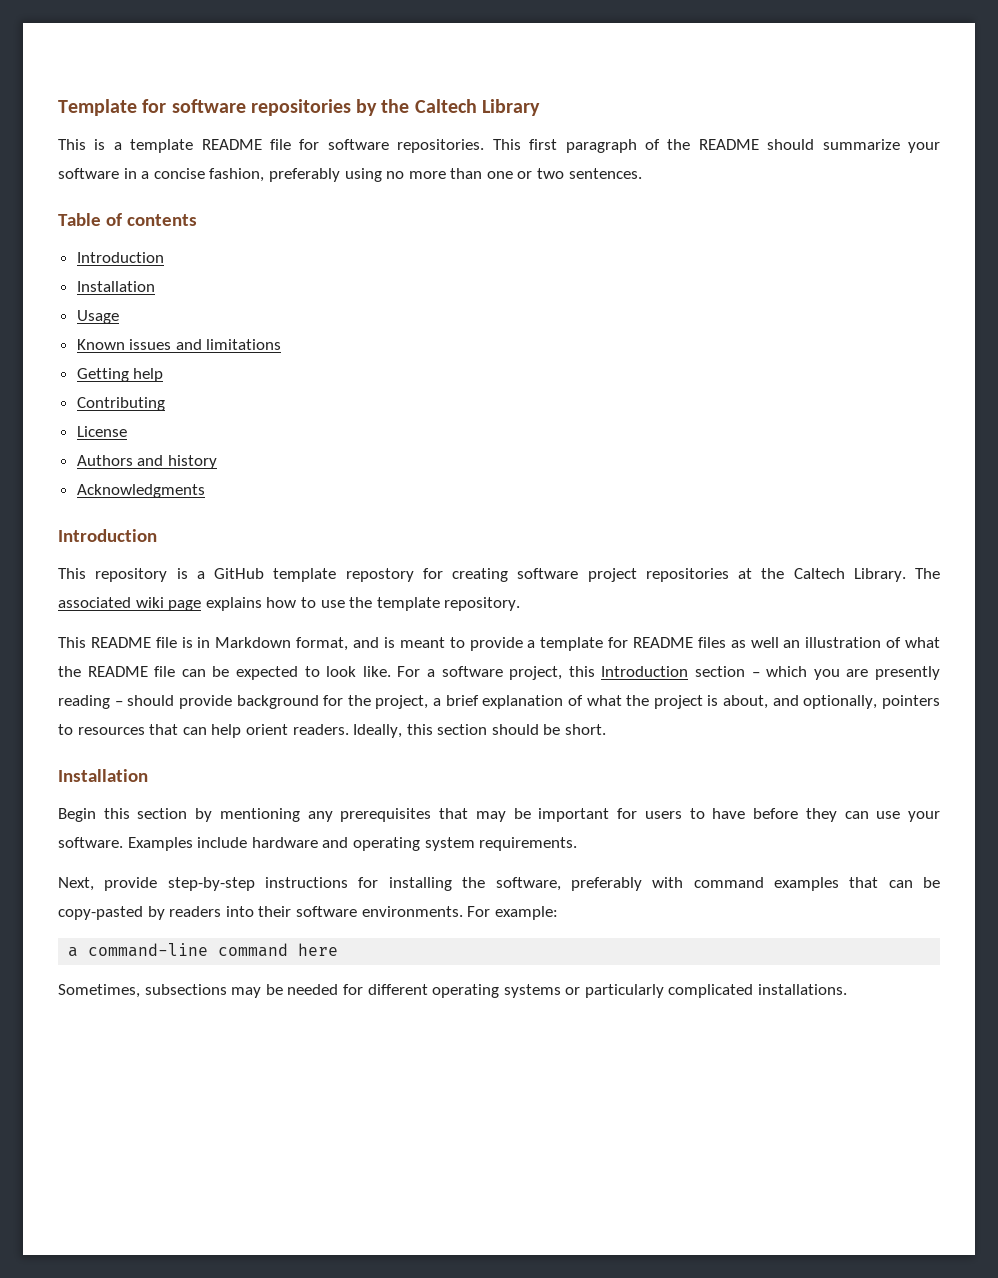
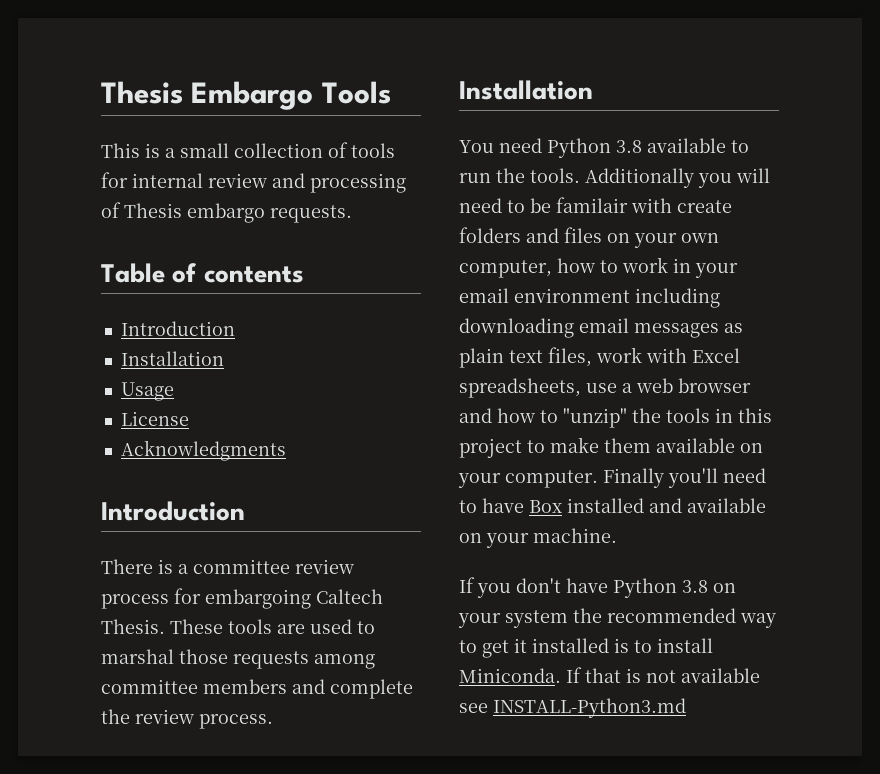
- Template for software repositories by the Caltech Library
- This is a template README file for software repositories. This first paragraph of the README should summarize your software in a concise fashion, preferably using no more than one or two sentences.
+ Thesis Embargo Tools
+ This is a small collection of tools for internal review and processing of Thesis embargo requests.
- Known issues and limitations
- Getting help
- Contributing
  License
- Authors and history
  Acknowledgments
  Introduction
- This repository is a GitHub template repostory for creating software project repositories at the Caltech Library. The associated wiki page explains how to use the template repository.
- This README file is in Markdown format, and is meant to provide a template for README files as well an illustration of what the README file can be expected to look like. For a software project, this Introduction section – which you are presently reading – should provide background for the project, a brief explanation of what the project is about, and optionally, pointers to resources that can help orient readers. Ideally, this section should be short.
+ There is a committee review process for embargoing Caltech Thesis. These tools are used to marshal those requests among committee members and complete the review process.
  Installation
- Begin this section by mentioning any prerequisites that may be important for users to have before they can use your software. Examples include hardware and operating system requirements.
- Next, provide step-by-step instructions for installing the software, preferably with command examples that can be copy-pasted by readers into their software environments. For example:
- a command-line command here
- Sometimes, subsections may be needed for different operating systems or particularly complicated installations.
+ You need Python 3.8 available to run the tools. Additionally you will need to be familair with create folders and files on your own computer, how to work in your email environment including downloading email messages as plain text files, work with Excel spreadsheets, use a web browser and how to "unzip" the tools in this project to make them available on your computer. Finally you'll need to have Box installed and available on your machine.
+ If you don't have Python 3.8 on your system the recommended way to get it installed is to install Miniconda. If that is not available see INSTALL-Python3.md

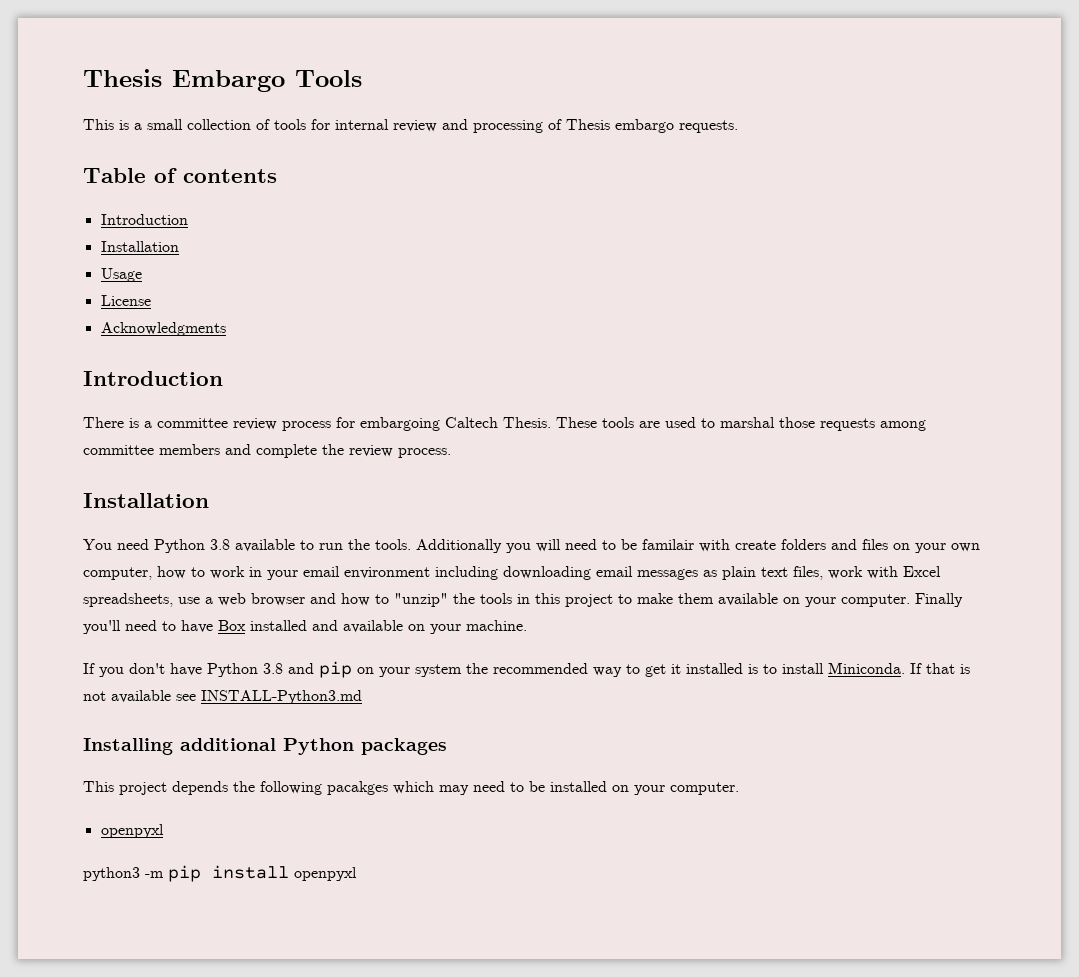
- If you don't have Python 3.8 on your system the recommended way to get it installed is to install Miniconda.
+ If you don't have Python 3.8 and pip on your system the recommended way to get it installed is to install Miniconda.
+ Installing additional Python packages
+ This project depends the following pacakges which may need to be installed on your computer.
+ openpyxl
+ python3 -m pip install openpyxl

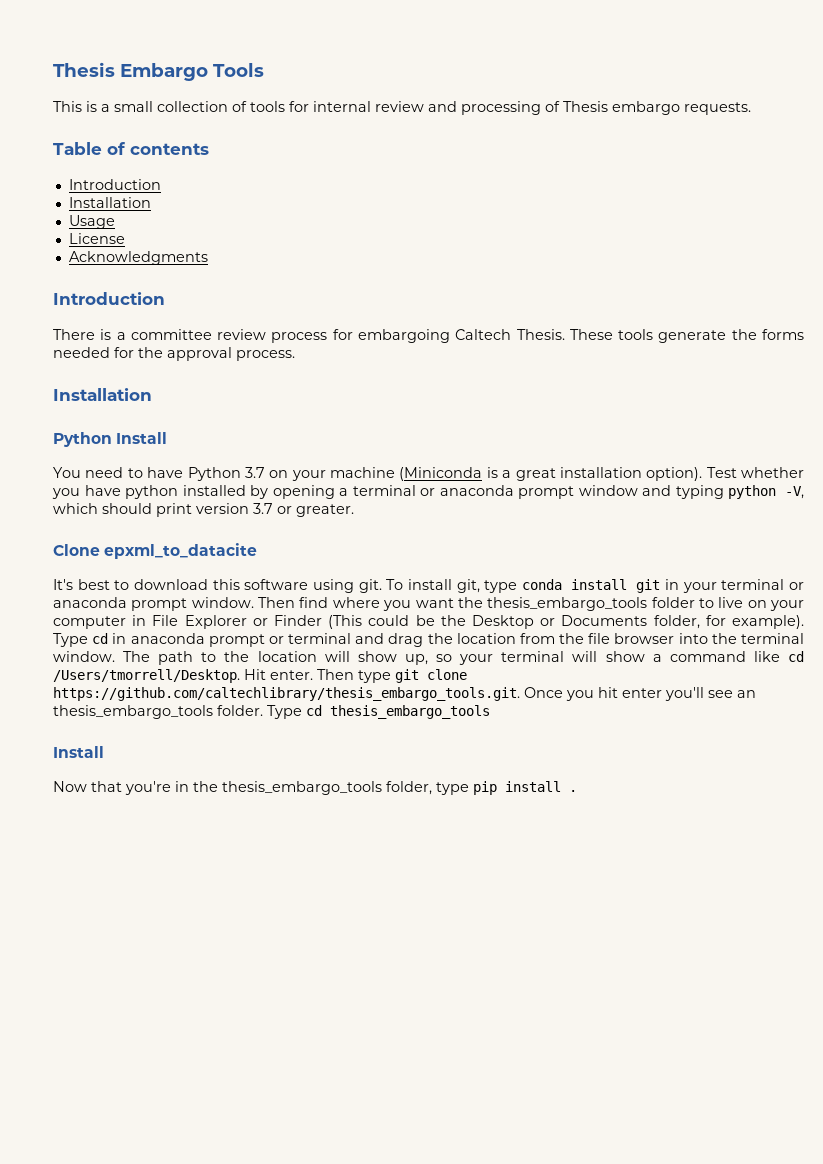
- These tools are used to marshal those requests among committee members and complete the review process.
+ These tools generate the forms needed for the approval process.
+ Python Install
- You need Python 3.8 available to run the tools. Additionally you will need to be familair with create folders and files on your own computer, how to work in your email environment including downloading email messages as plain text files, work with Excel spreadsheets, use a web browser and how to "unzip" the tools in this project to make them available on your computer. Finally you'll need to have Box installed and available on your machine.
- If you don't have Python 3.8 and pip on your system the recommended way to get it installed is to install Miniconda. If that is not available see INSTALL-Python3.md
- Installing additional Python packages
- This project depends the following pacakges which may need to be installed on your computer.
- openpyxl
- python3 -m pip install openpyxl
+ You need to have Python 3.7 on your machine (Miniconda is a great installation option). Test whether you have python installed by opening a terminal or anaconda prompt window and typing python -V, which should print version 3.7 or greater.
+ Clone epxml_to_datacite
+ It's best to download this software using git. To install git, type conda install git in your terminal or anaconda prompt window. Then find where you want the thesis_embargo_tools folder to live on your computer in File Explorer or Finder (This could be the Desktop or Documents folder, for example). Type cd in anaconda prompt or terminal and drag the location from the file browser into the terminal window. The path to the location will show up, so your terminal will show a command like cd /Users/tmorrell/Desktop. Hit enter. Then type git clone https://github.com/caltechlibrary/thesis_embargo_tools.git. Once you hit enter you'll see an thesis_embargo_tools folder. Type cd thesis_embargo_tools
+ Install
+ Now that you're in the thesis_embargo_tools folder, type pip install .

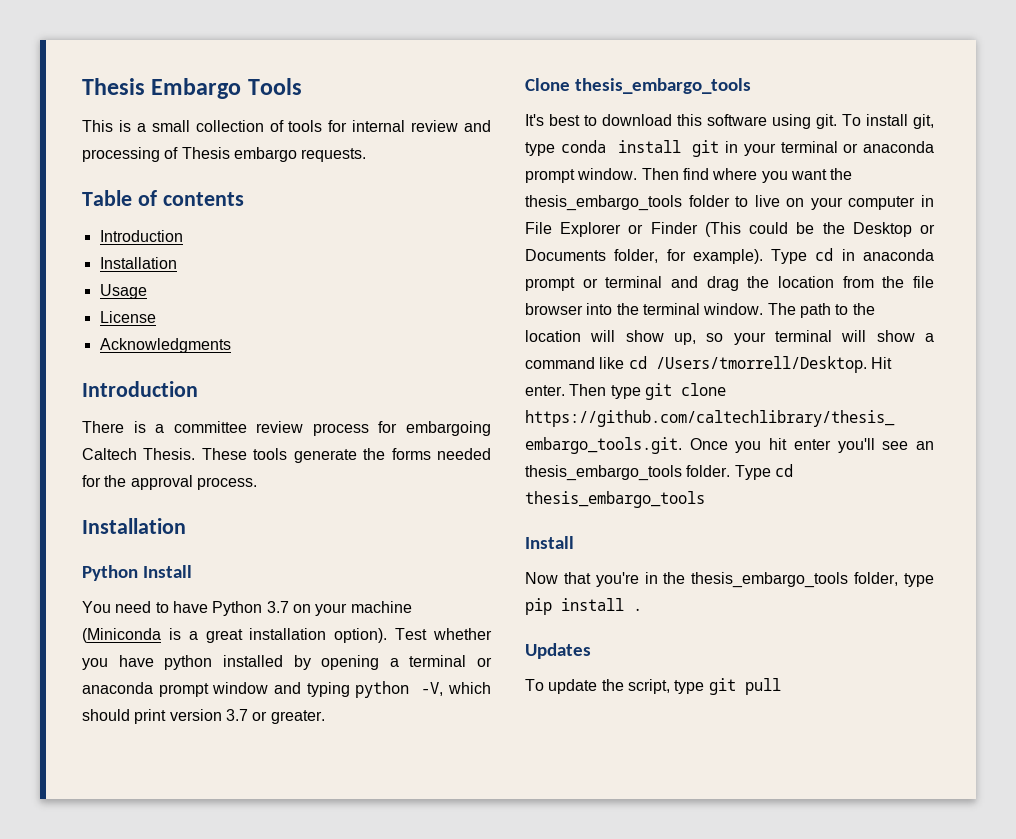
- Clone epxml_to_datacite
+ Clone thesis_embargo_tools
+ Updates
+ To update the script, type git pull

